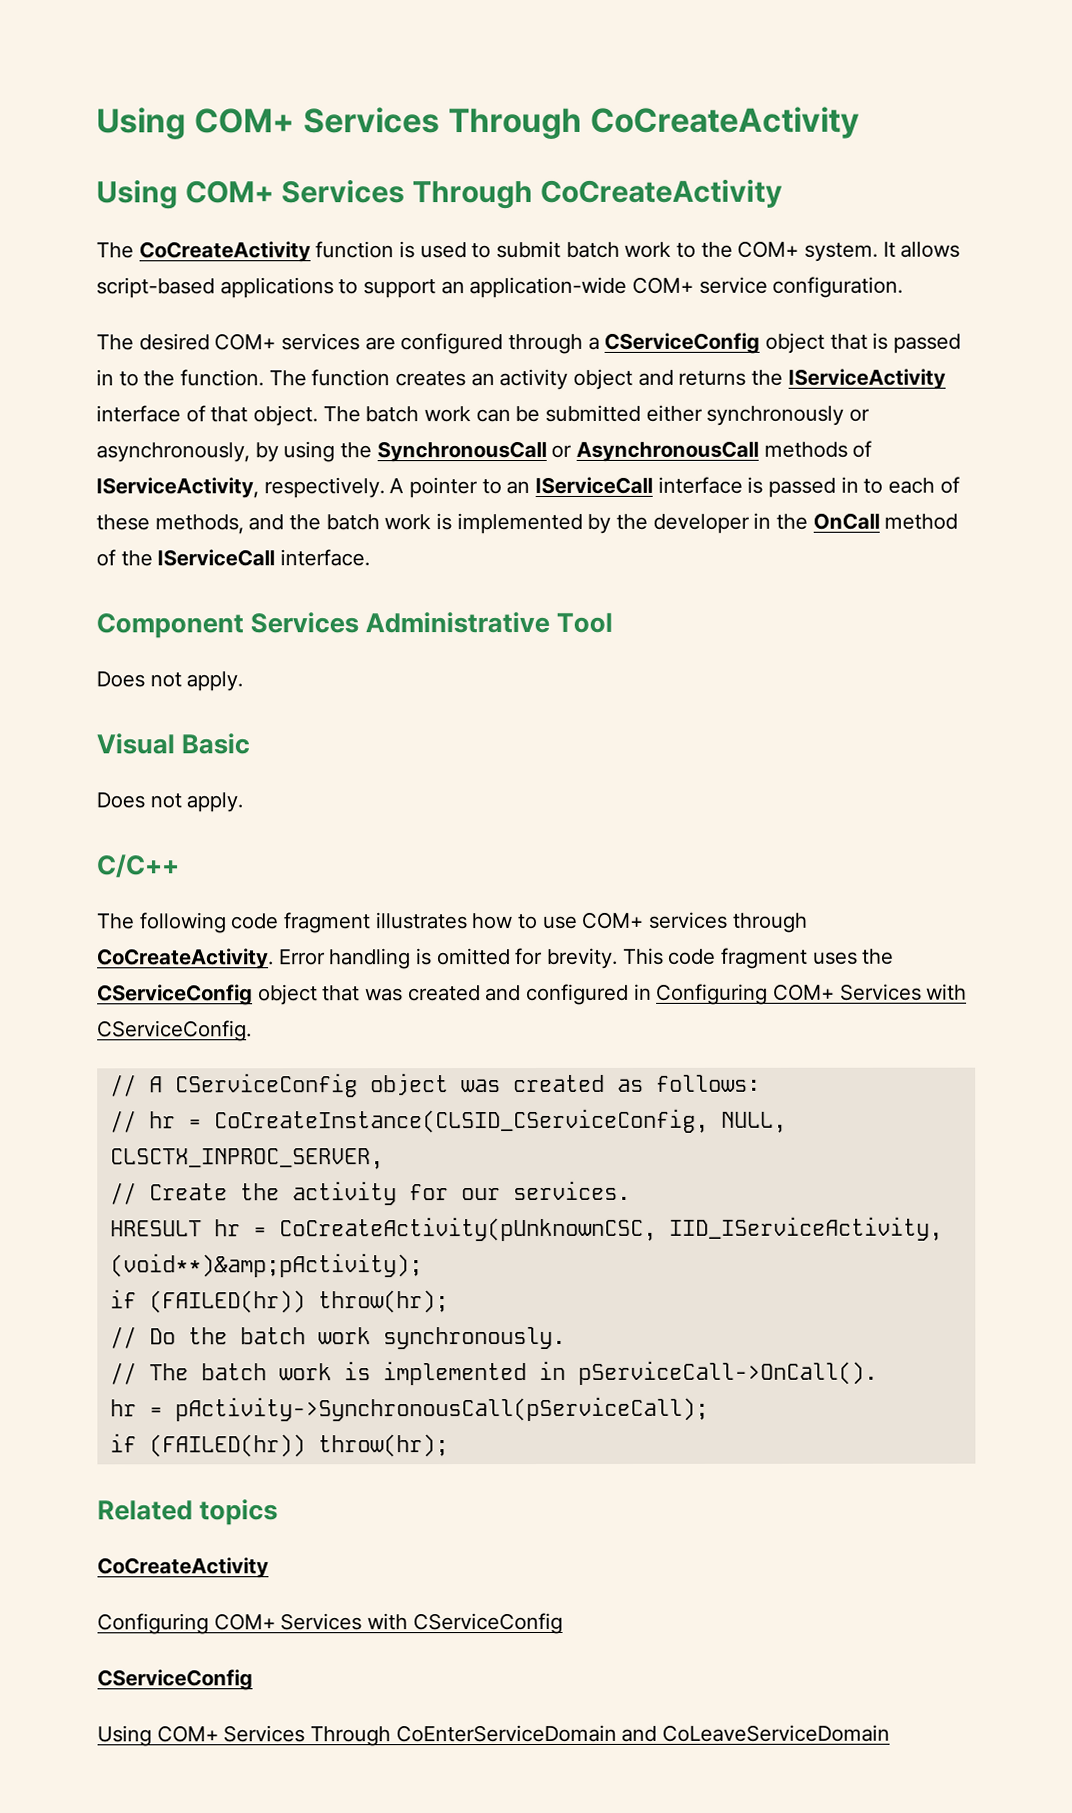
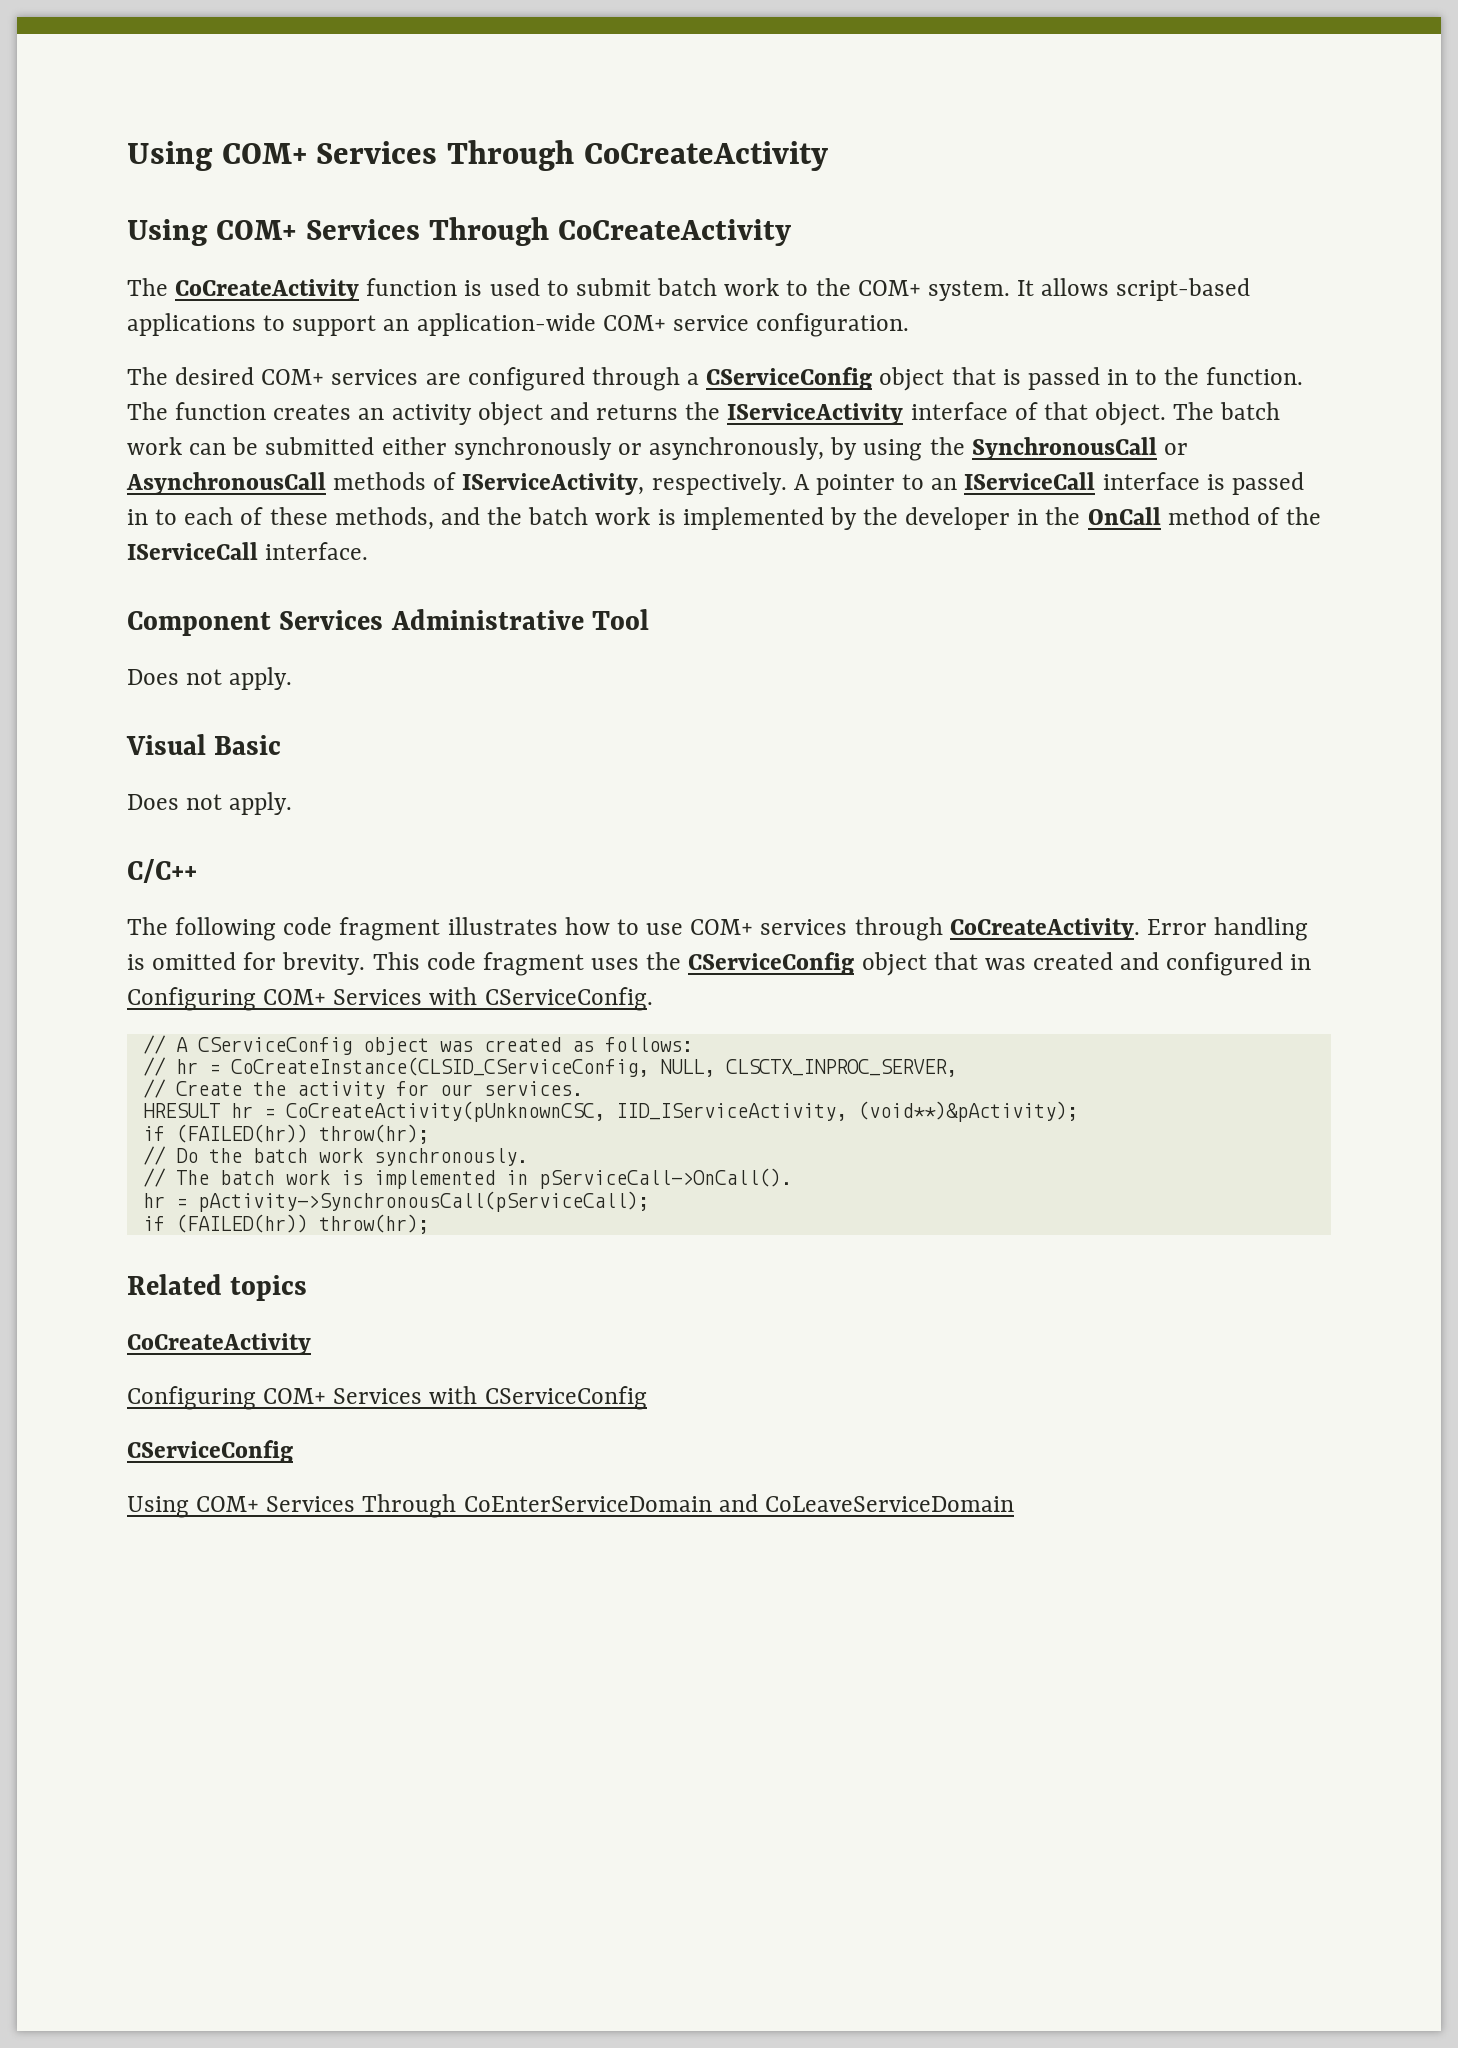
- HRESULT hr = CoCreateActivity(pUnknownCSC, IID_IServiceActivity, (void**)&amp;pActivity);
+ HRESULT hr = CoCreateActivity(pUnknownCSC, IID_IServiceActivity, (void**)&pActivity);

